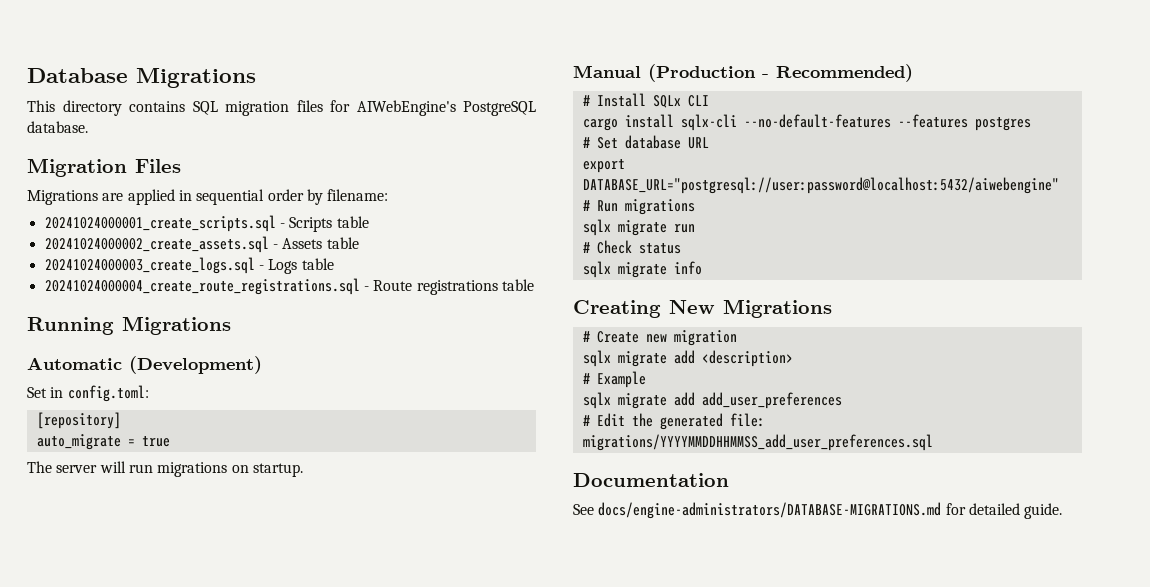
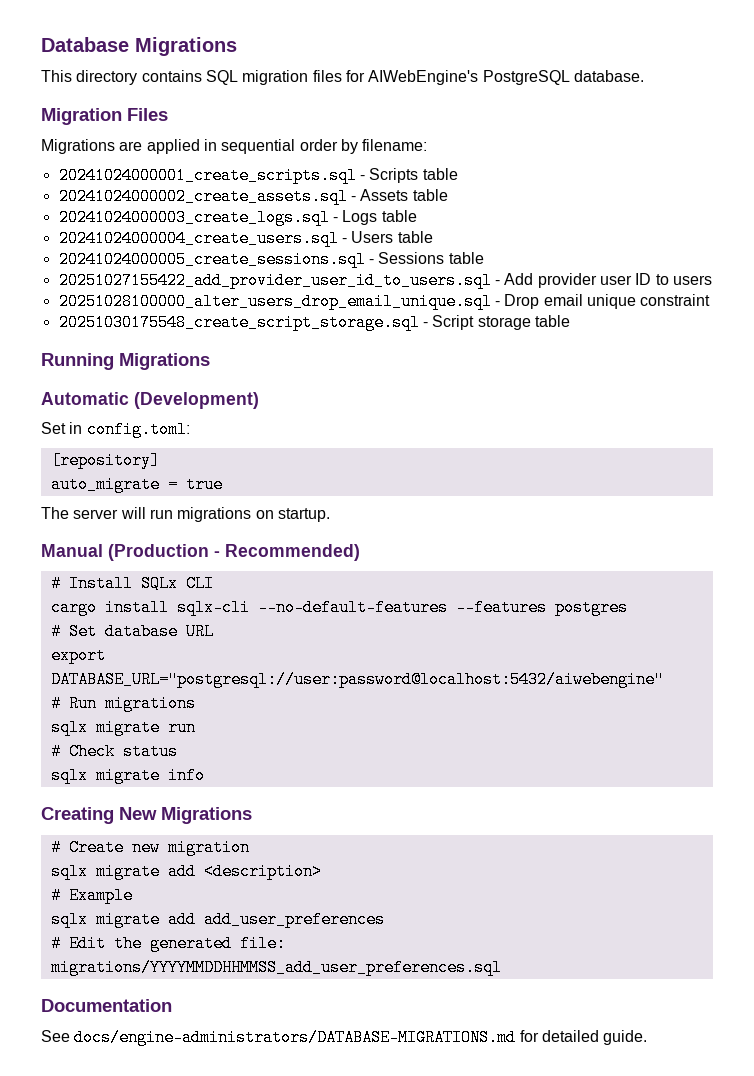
- 20241024000004_create_route_registrations.sql - Route registrations table
+ 20241024000004_create_users.sql - Users table
+ 20241024000005_create_sessions.sql - Sessions table
+ 20251027155422_add_provider_user_id_to_users.sql - Add provider user ID to users
+ 20251028100000_alter_users_drop_email_unique.sql - Drop email unique constraint
+ 20251030175548_create_script_storage.sql - Script storage table

